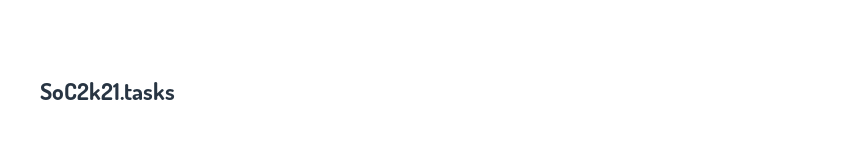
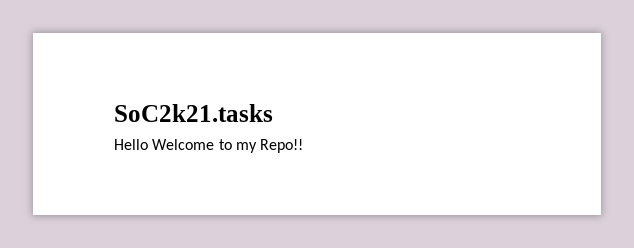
+ Hello Welcome to my Repo!!

